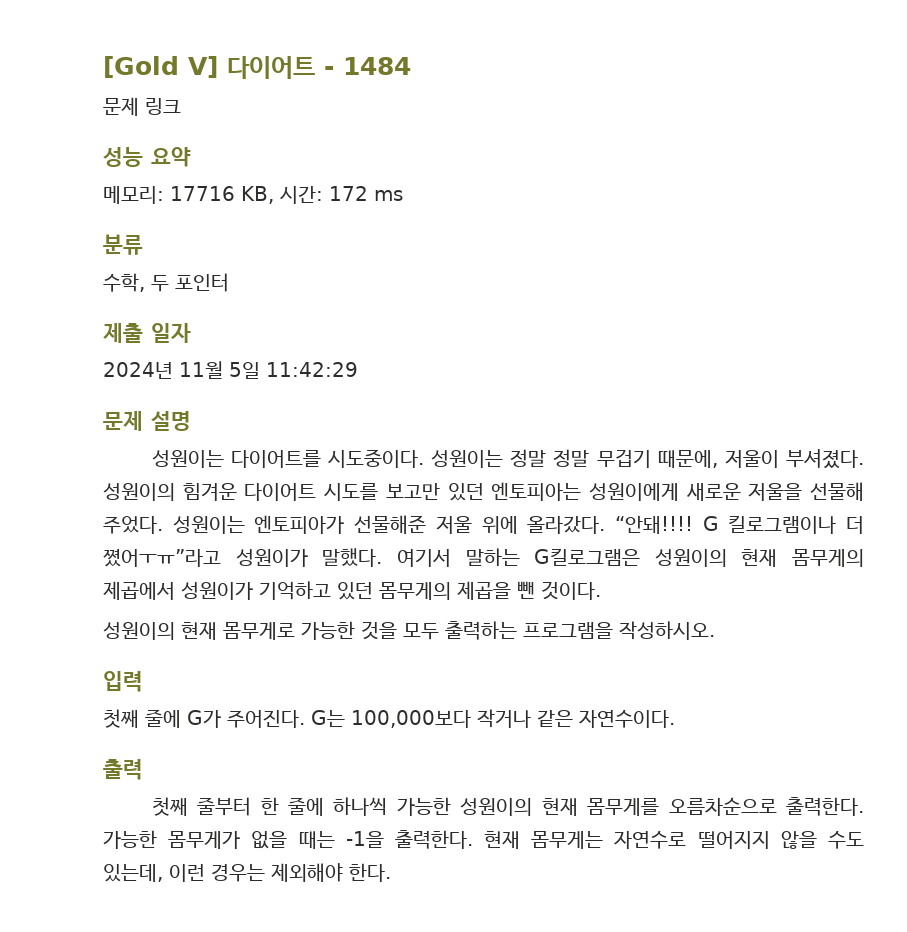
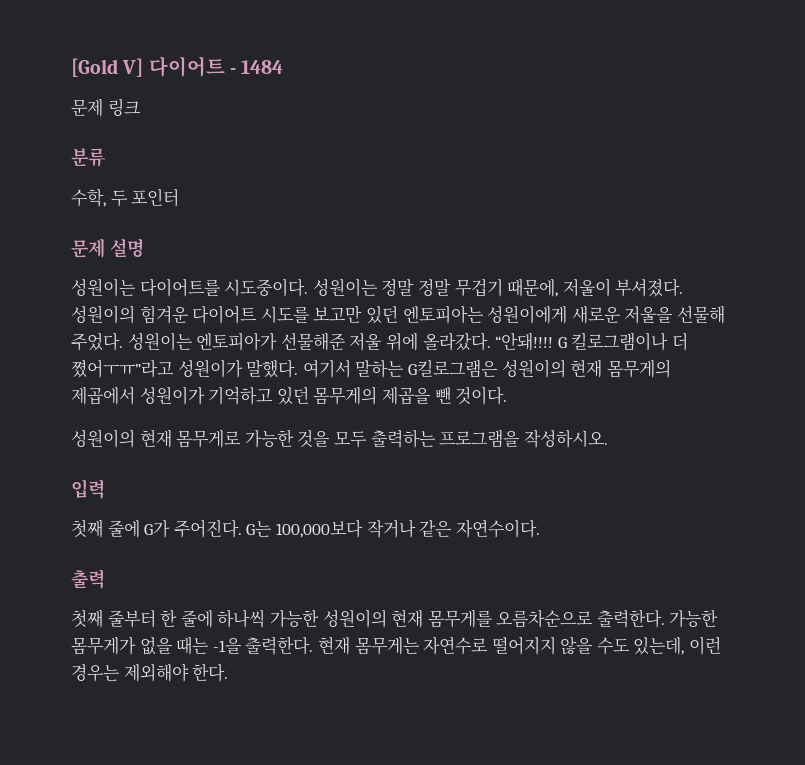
- 성능 요약
- 메모리: 17716 KB, 시간: 172 ms
  분류
  수학, 두 포인터
- 제출 일자
- 2024년 11월 5일 11:42:29

